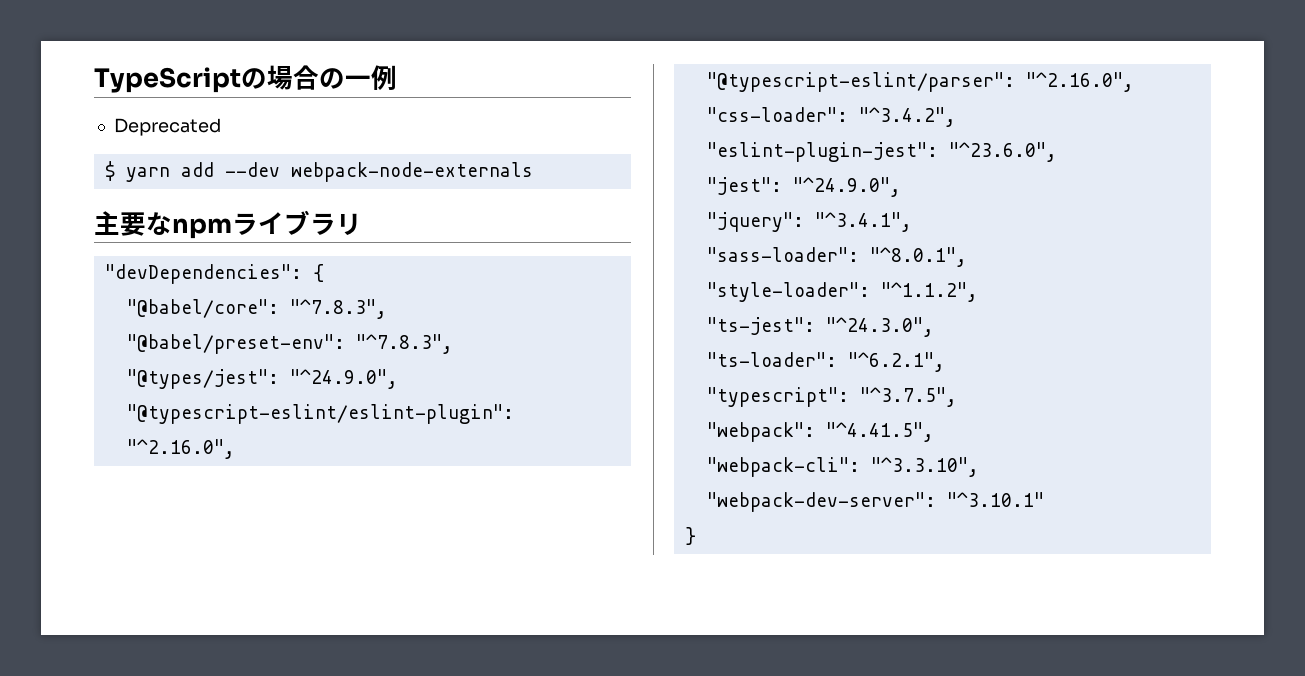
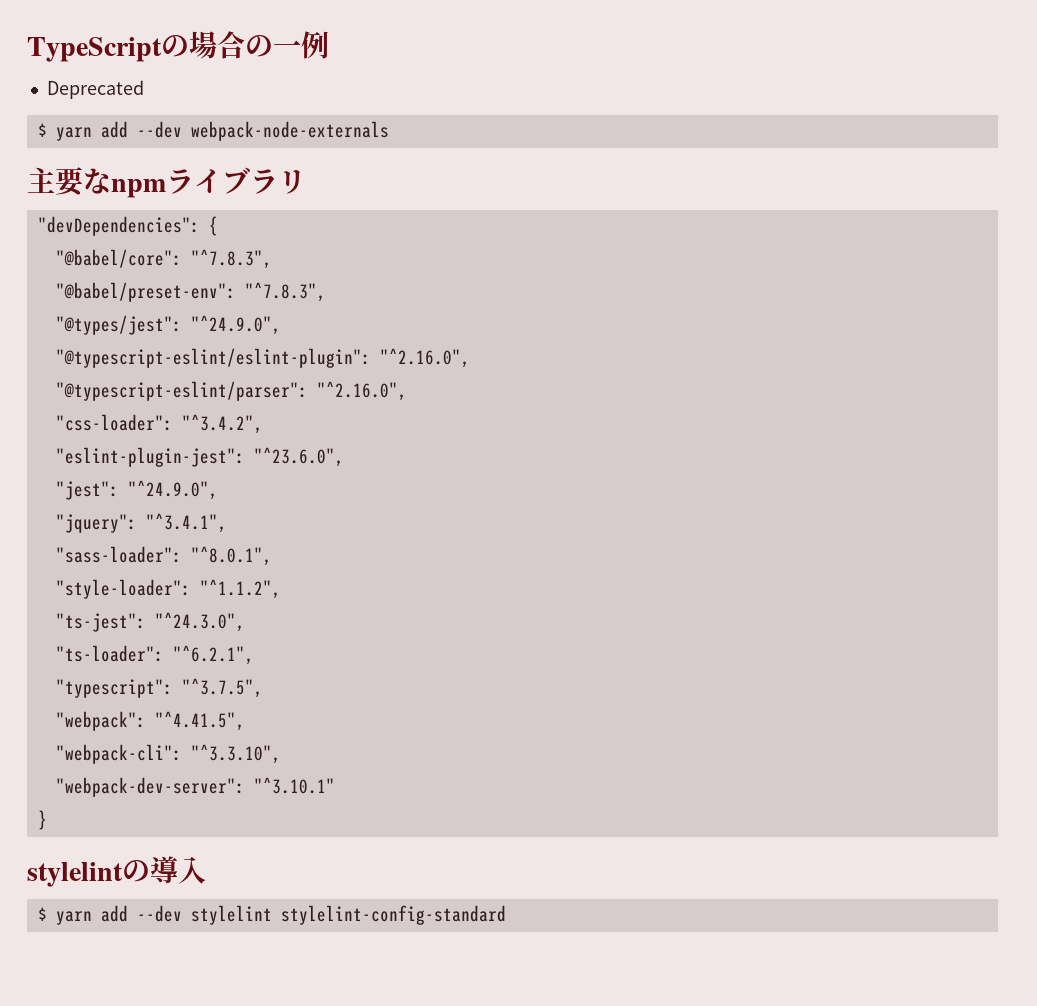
+ stylelintの導入
+ $ yarn add --dev stylelint stylelint-config-standard

